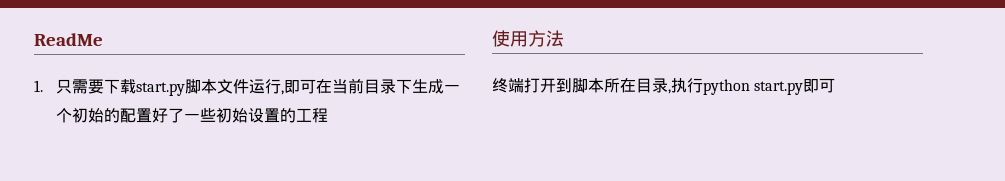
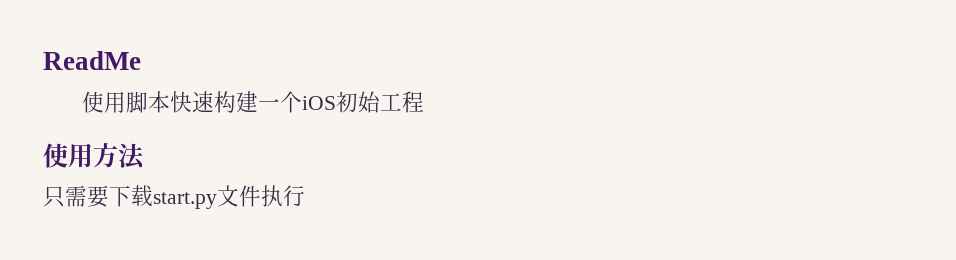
- 1.只需要下载start.py脚本文件运行,即可在当前目录下生成一个初始的配置好了一些初始设置的工程
+ 使用脚本快速构建一个iOS初始工程
  使用方法
- 终端打开到脚本所在目录,执行python start.py即可
+ 只需要下载start.py文件执行

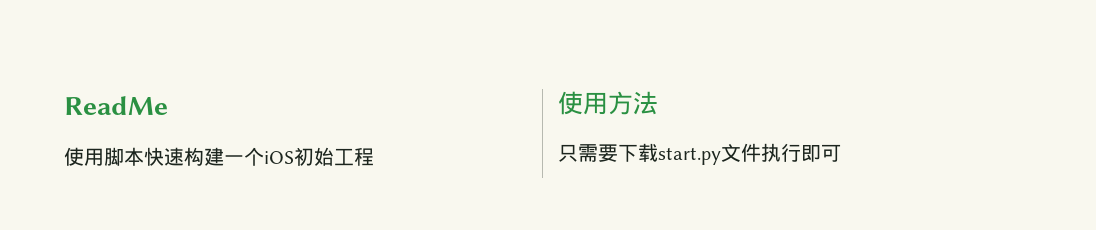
- 只需要下载start.py文件执行
+ 只需要下载start.py文件执行即可

